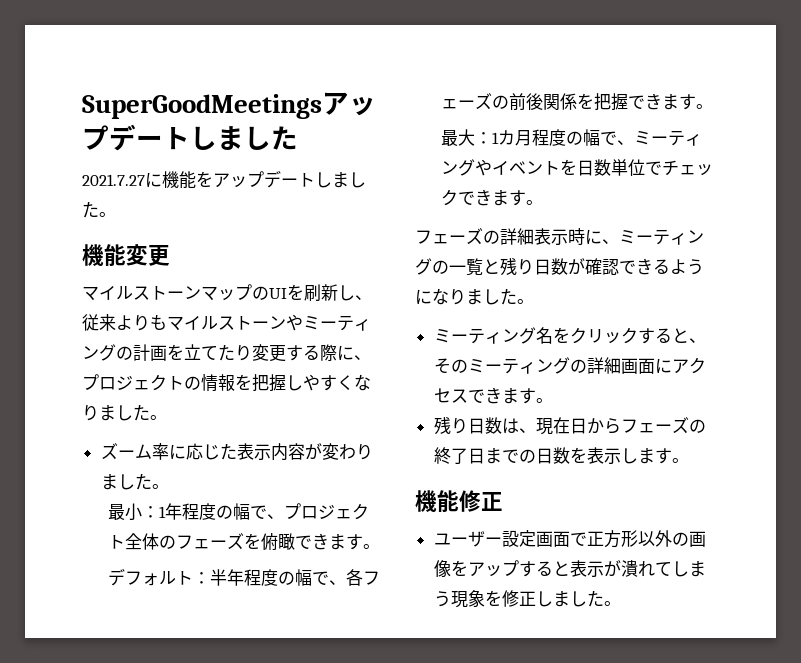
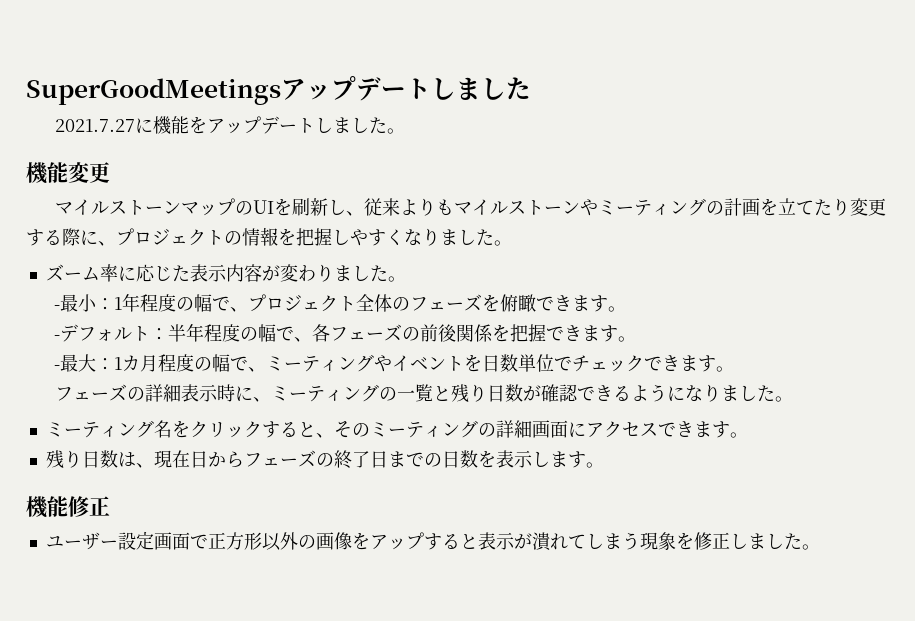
- 最小：1年程度の幅で、プロジェクト全体のフェーズを俯瞰できます。
+ -最小：1年程度の幅で、プロジェクト全体のフェーズを俯瞰できます。
- デフォルト：半年程度の幅で、各フェーズの前後関係を把握できます。
+ -デフォルト：半年程度の幅で、各フェーズの前後関係を把握できます。
- 最大：1カ月程度の幅で、ミーティングやイベントを日数単位でチェックできます。
+ -最大：1カ月程度の幅で、ミーティングやイベントを日数単位でチェックできます。

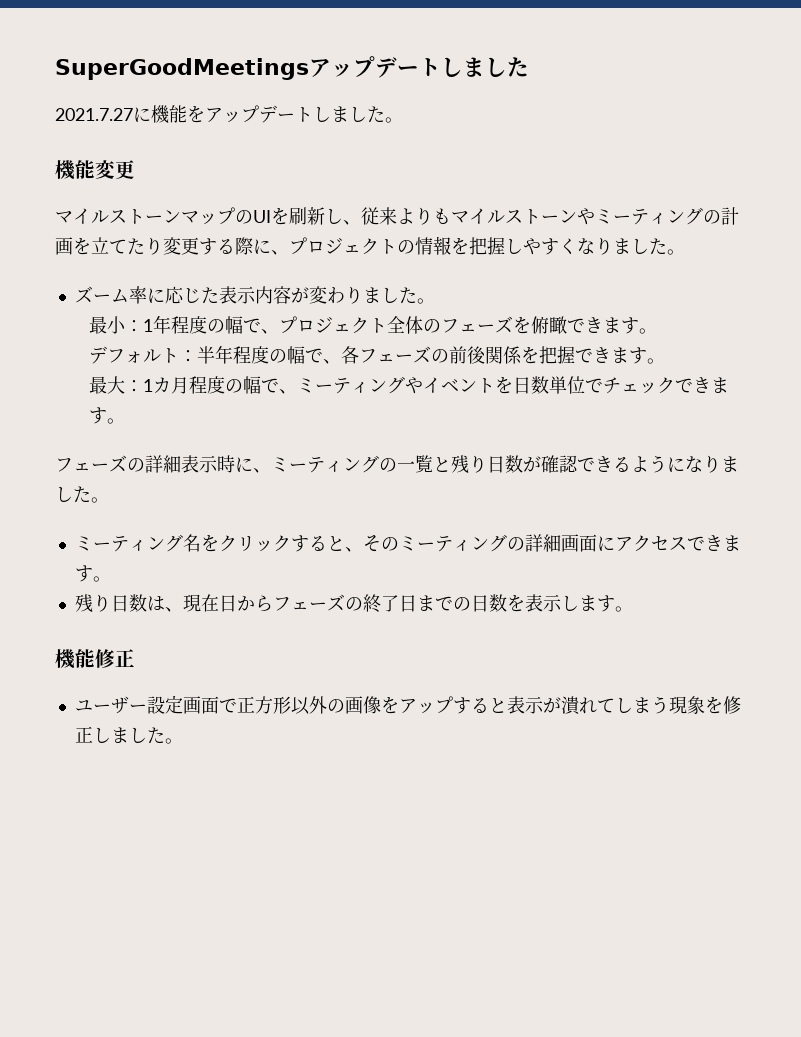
- -最小：1年程度の幅で、プロジェクト全体のフェーズを俯瞰できます。
+ 最小：1年程度の幅で、プロジェクト全体のフェーズを俯瞰できます。
- -デフォルト：半年程度の幅で、各フェーズの前後関係を把握できます。
+ デフォルト：半年程度の幅で、各フェーズの前後関係を把握できます。
- -最大：1カ月程度の幅で、ミーティングやイベントを日数単位でチェックできます。
+ 最大：1カ月程度の幅で、ミーティングやイベントを日数単位でチェックできます。

